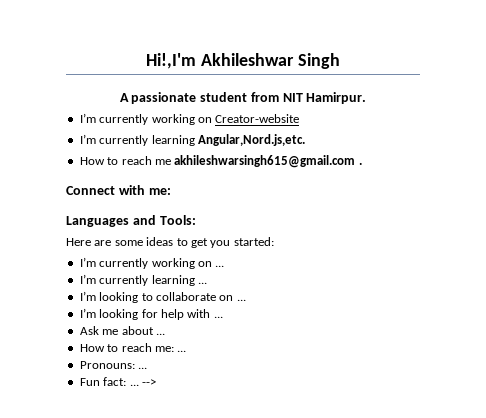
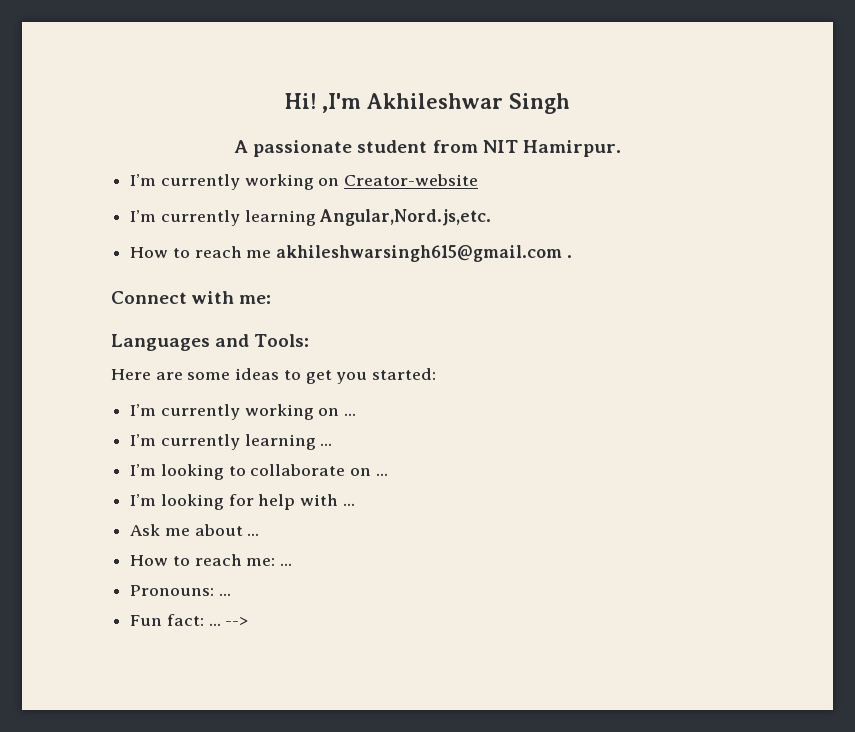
- Hi!,I'm Akhileshwar Singh
+ Hi! ,I'm Akhileshwar Singh

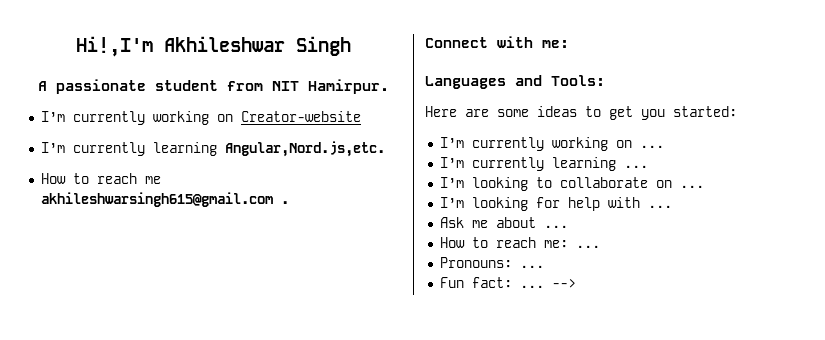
- Hi! ,I'm Akhileshwar Singh
+ Hi!,I'm Akhileshwar Singh

